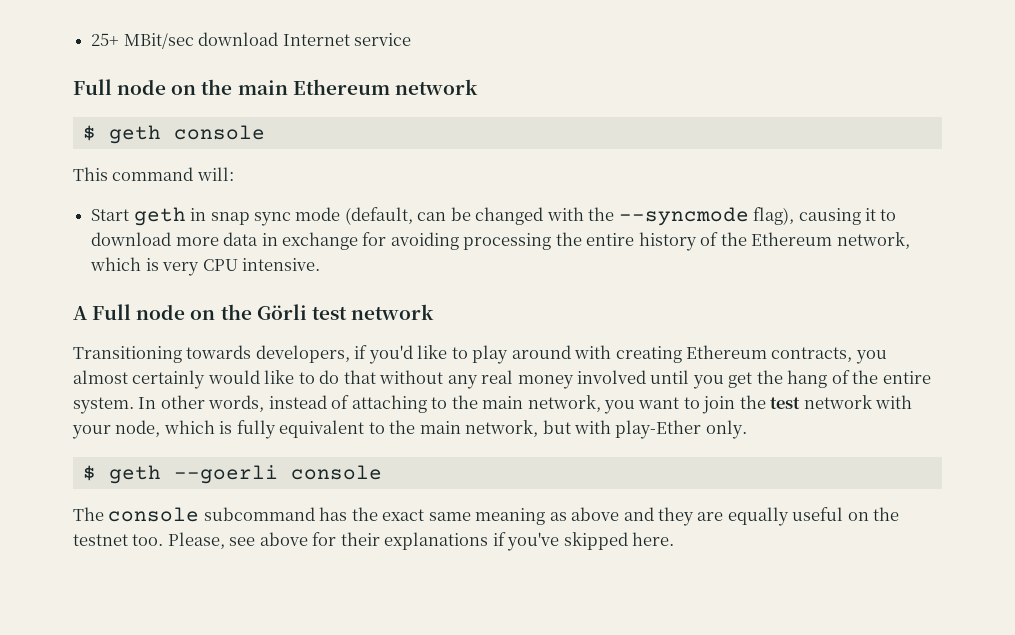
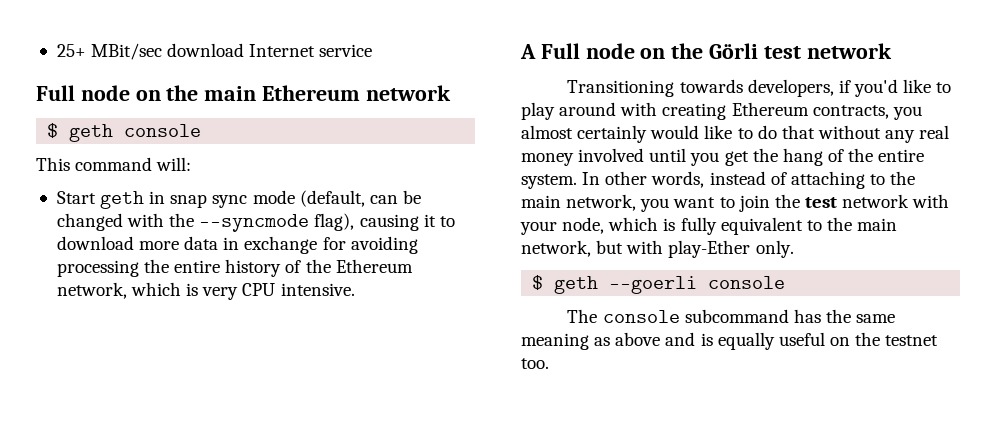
- The console subcommand has the exact same meaning as above and they are equally useful on the testnet too. Please, see above for their explanations if you've skipped here.
+ The console subcommand has the same meaning as above and is equally useful on the testnet too.

